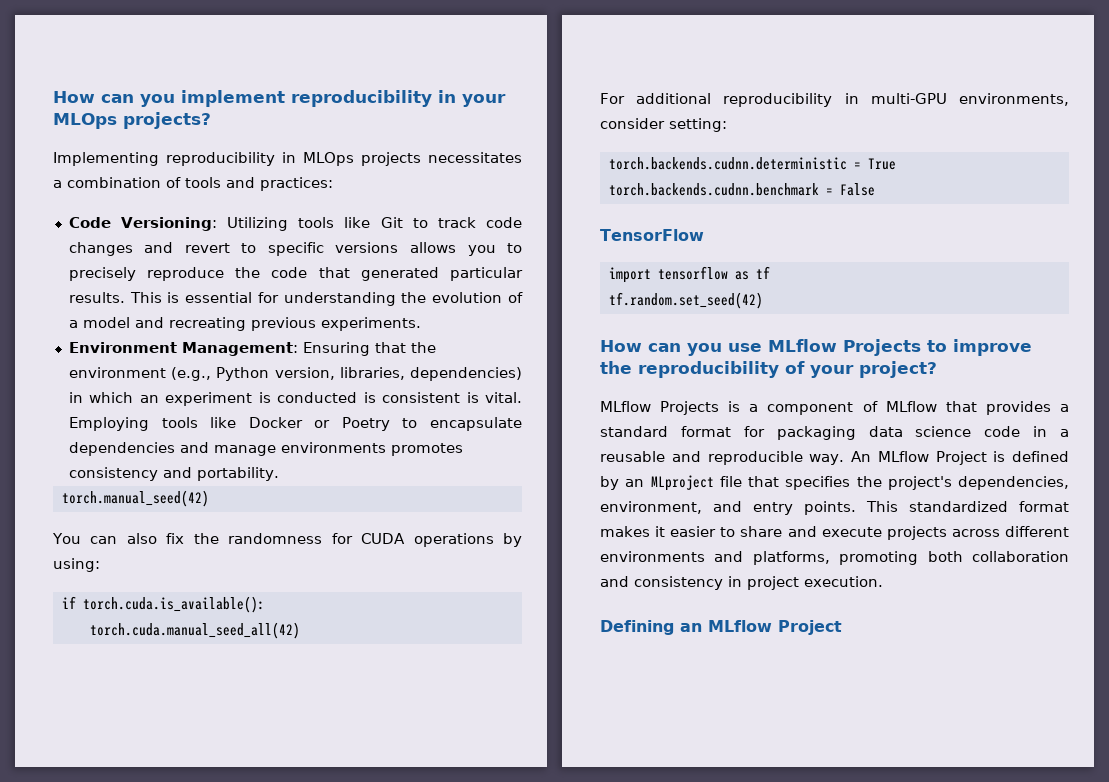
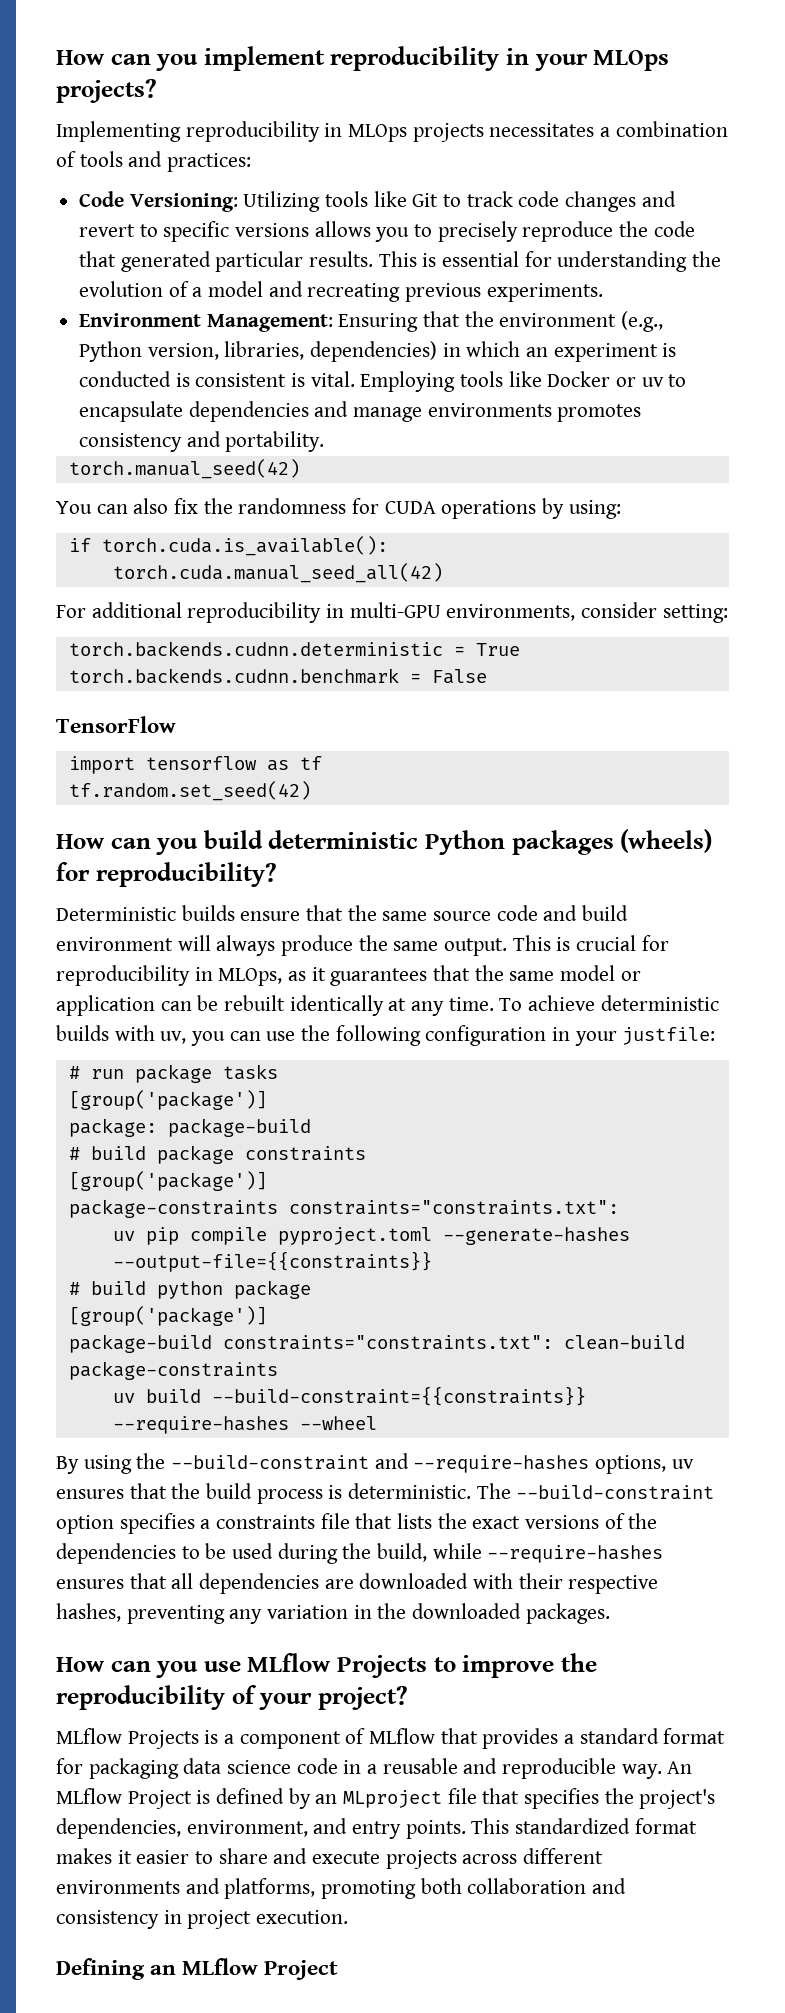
- Employing tools like Docker or Poetry to encapsulate dependencies and manage environments promotes consistency and portability.
+ Employing tools like Docker or uv to encapsulate dependencies and manage environments promotes consistency and portability.
+ How can you build deterministic Python packages (wheels) for reproducibility?
+ Deterministic builds ensure that the same source code and build environment will always produce the same output. This is crucial for reproducibility in MLOps, as it guarantees that the same model or application can be rebuilt identically at any time. To achieve deterministic builds with uv, you can use the following configuration in your justfile:
+ # run package tasks
+ [group('package')]
+ package: package-build
+ # build package constraints
+ [group('package')]
+ package-constraints constraints="constraints.txt":
+ uv pip compile pyproject.toml --generate-hashes --output-file={{constraints}}
+ # build python package
+ [group('package')]
+ package-build constraints="constraints.txt": clean-build package-constraints
+ uv build --build-constraint={{constraints}} --require-hashes --wheel
+ By using the --build-constraint and --require-hashes options, uv ensures that the build process is deterministic. The --build-constraint option specifies a constraints file that lists the exact versions of the dependencies to be used during the build, while --require-hashes ensures that all dependencies are downloaded with their respective hashes, preventing any variation in the downloaded packages.

